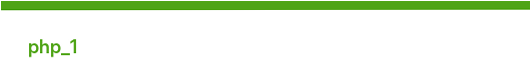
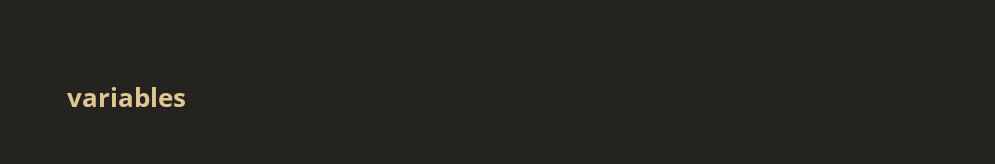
- php_1
+ variables

